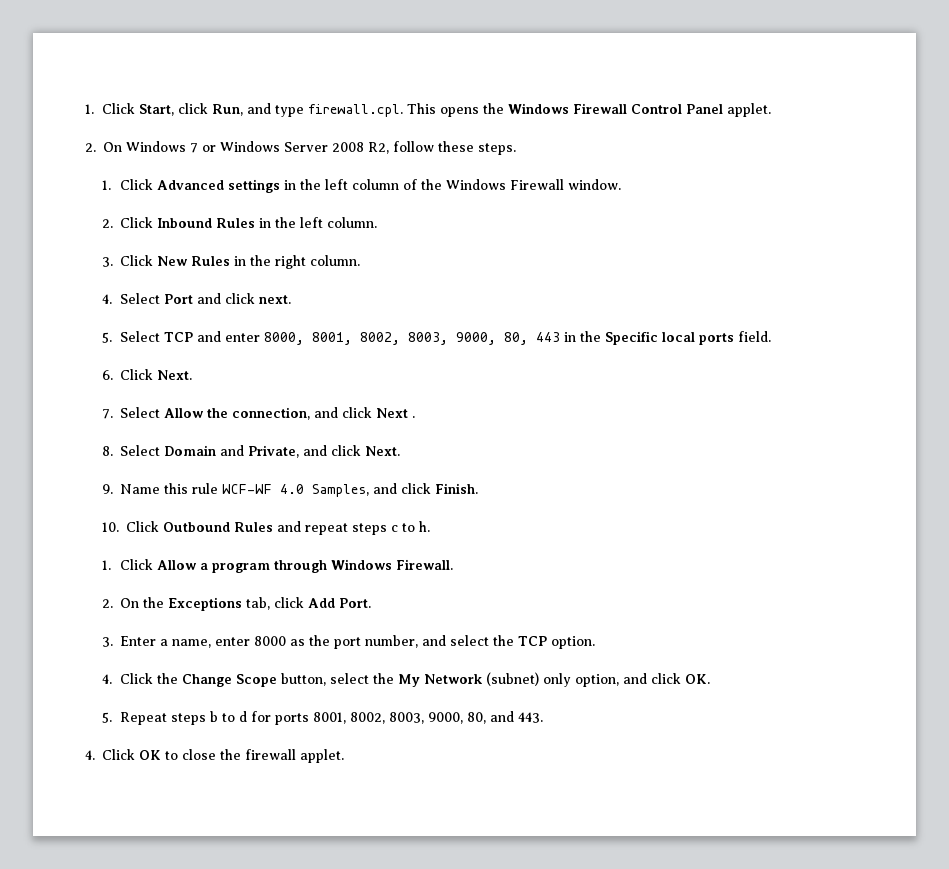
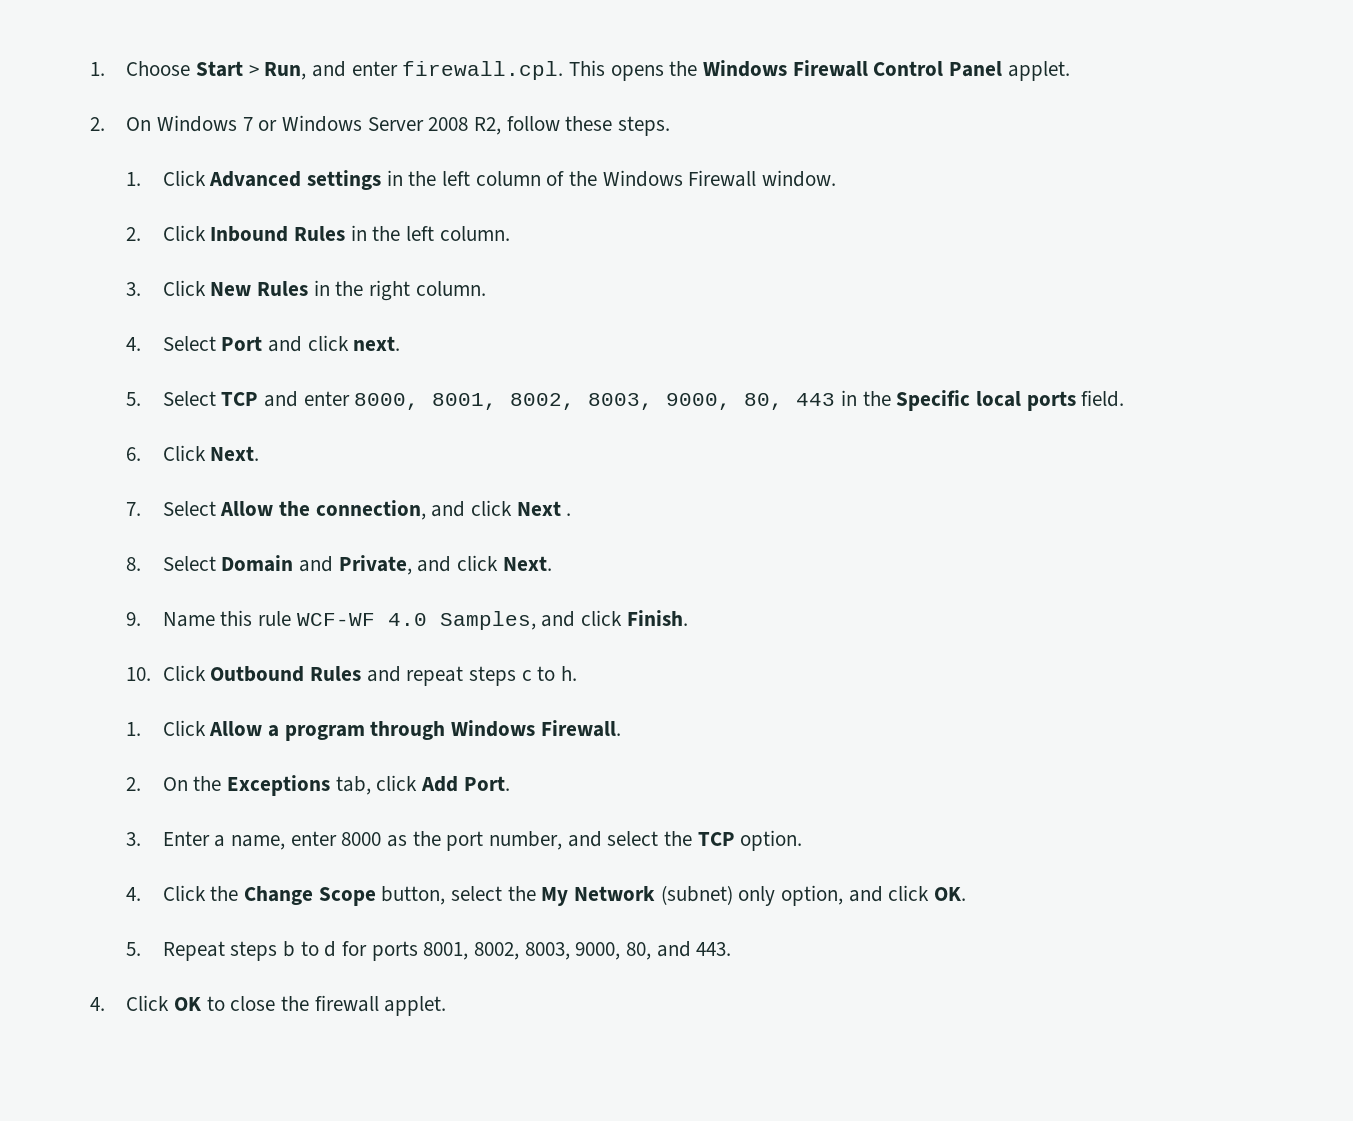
- 1. Click Start, click Run, and type firewall.cpl. This opens the Windows Firewall Control Panel applet.
+ 1. Choose Start > Run, and enter firewall.cpl. This opens the Windows Firewall Control Panel applet.

